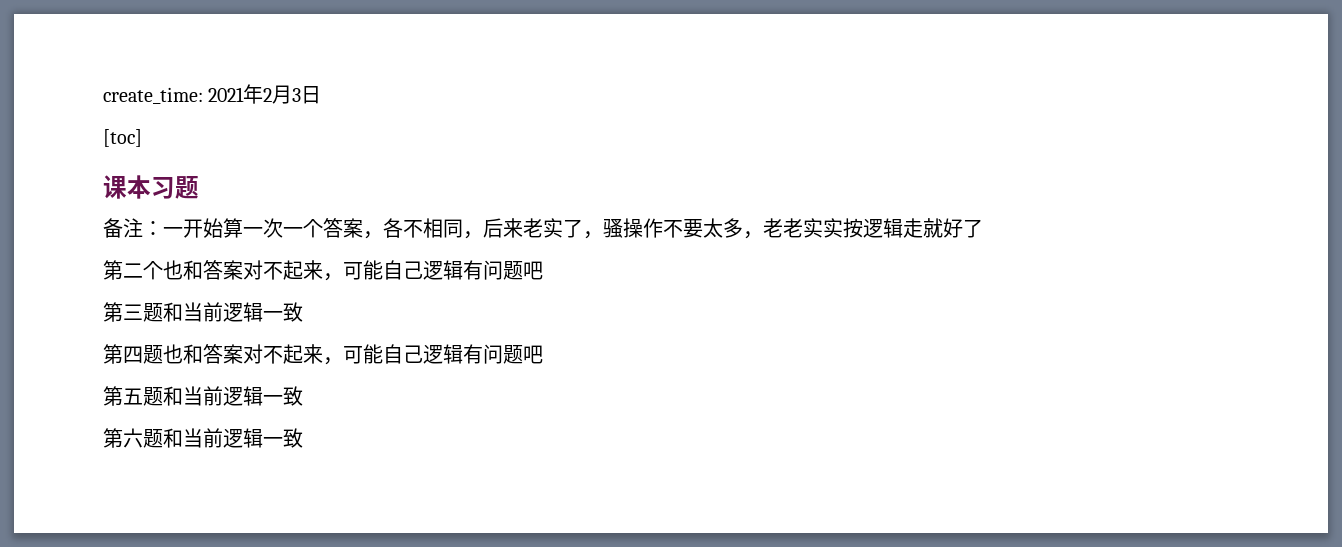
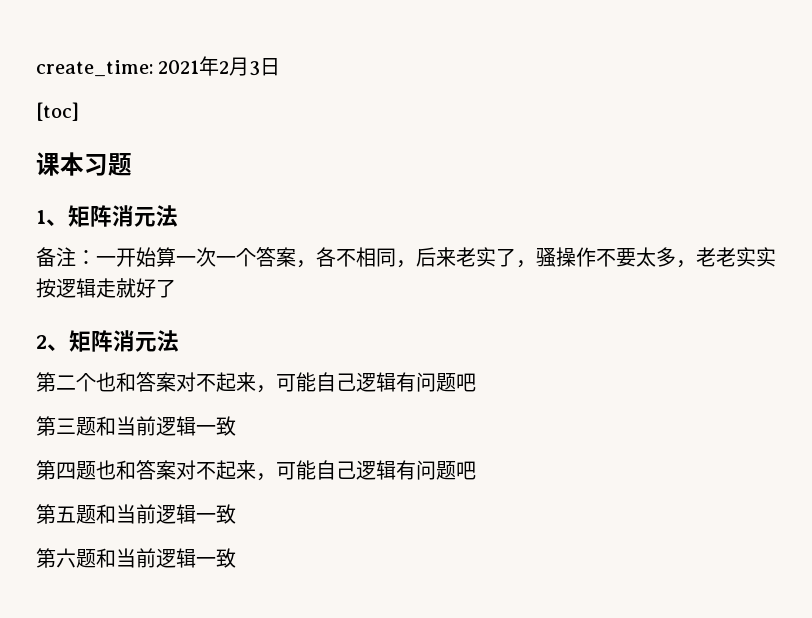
+ 1、矩阵消元法
+ 2、矩阵消元法

